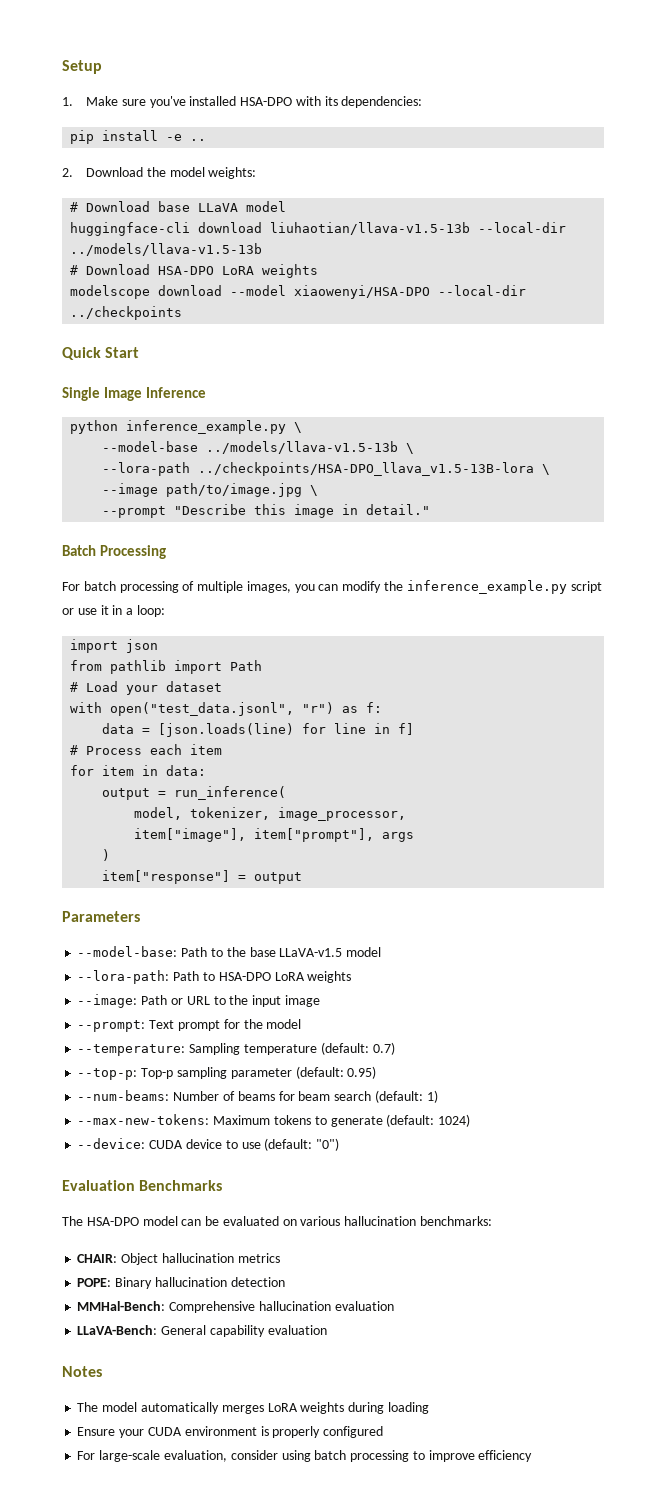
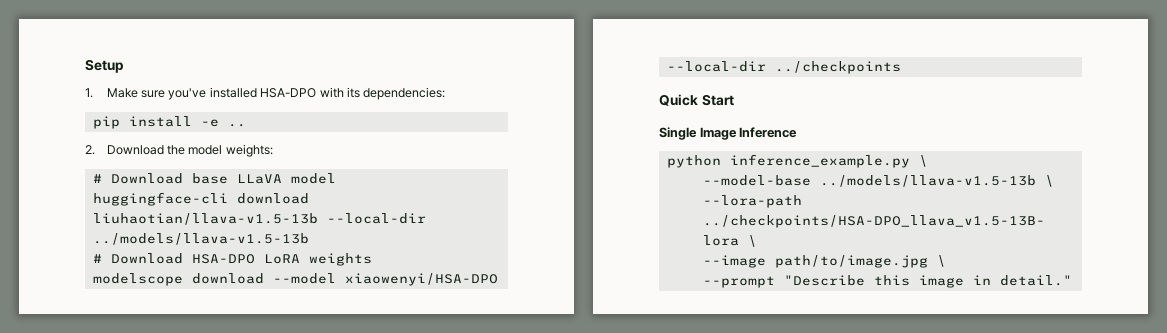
- Batch Processing
- For batch processing of multiple images, you can modify the inference_example.py script or use it in a loop:
- import json
- from pathlib import Path
- # Load your dataset
- with open("test_data.jsonl", "r") as f:
- data = [json.loads(line) for line in f]
- # Process each item
- for item in data:
- output = run_inference(
- model, tokenizer, image_processor,
- item["image"], item["prompt"], args
- )
- item["response"] = output
- Parameters
- --model-base: Path to the base LLaVA-v1.5 model
- --lora-path: Path to HSA-DPO LoRA weights
- --image: Path or URL to the input image
- --prompt: Text prompt for the model
- --temperature: Sampling temperature (default: 0.7)
- --top-p: Top-p sampling parameter (default: 0.95)
- --num-beams: Number of beams for beam search (default: 1)
- --max-new-tokens: Maximum tokens to generate (default: 1024)
- --device: CUDA device to use (default: "0")
- Evaluation Benchmarks
- The HSA-DPO model can be evaluated on various hallucination benchmarks:
- CHAIR: Object hallucination metrics
- POPE: Binary hallucination detection
- MMHal-Bench: Comprehensive hallucination evaluation
- LLaVA-Bench: General capability evaluation
- Notes
- The model automatically merges LoRA weights during loading
- Ensure your CUDA environment is properly configured
- For large-scale evaluation, consider using batch processing to improve efficiency

